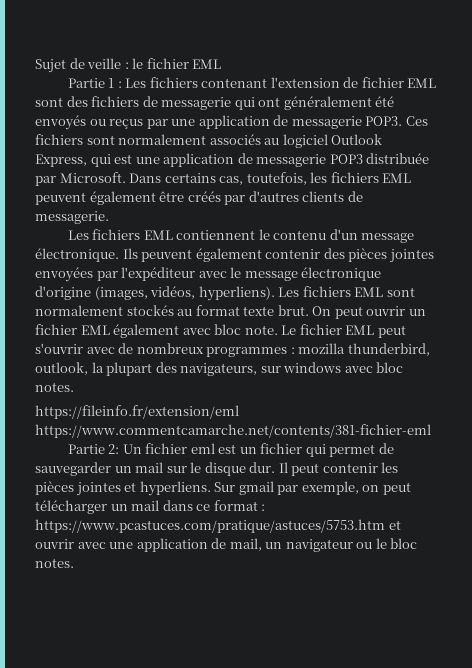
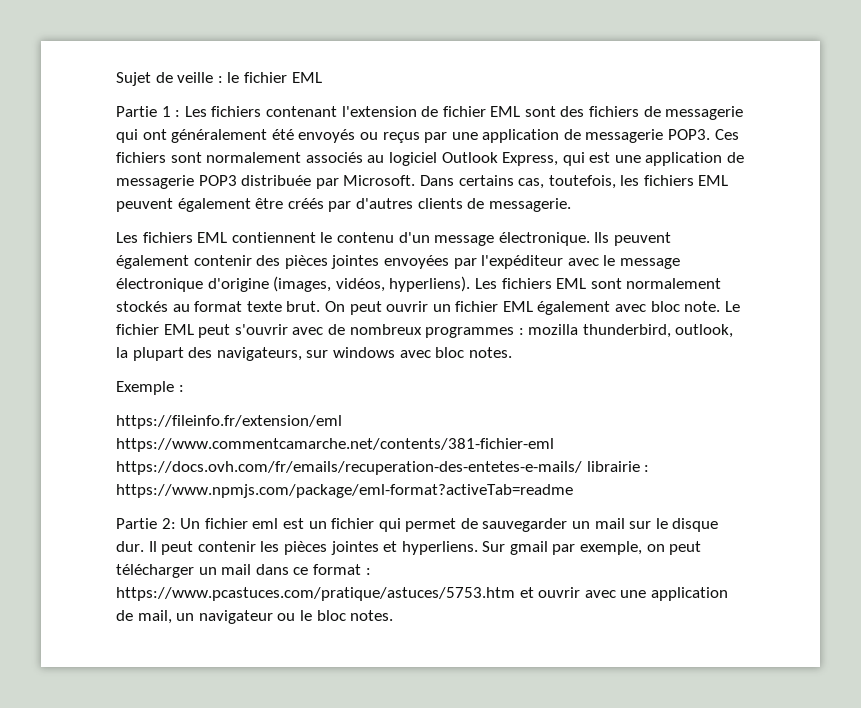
+ Exemple :
- https://fileinfo.fr/extension/eml https://www.commentcamarche.net/contents/381-fichier-eml
+ https://fileinfo.fr/extension/eml https://www.commentcamarche.net/contents/381-fichier-eml https://docs.ovh.com/fr/emails/recuperation-des-entetes-e-mails/ librairie : https://www.npmjs.com/package/eml-format?activeTab=readme

